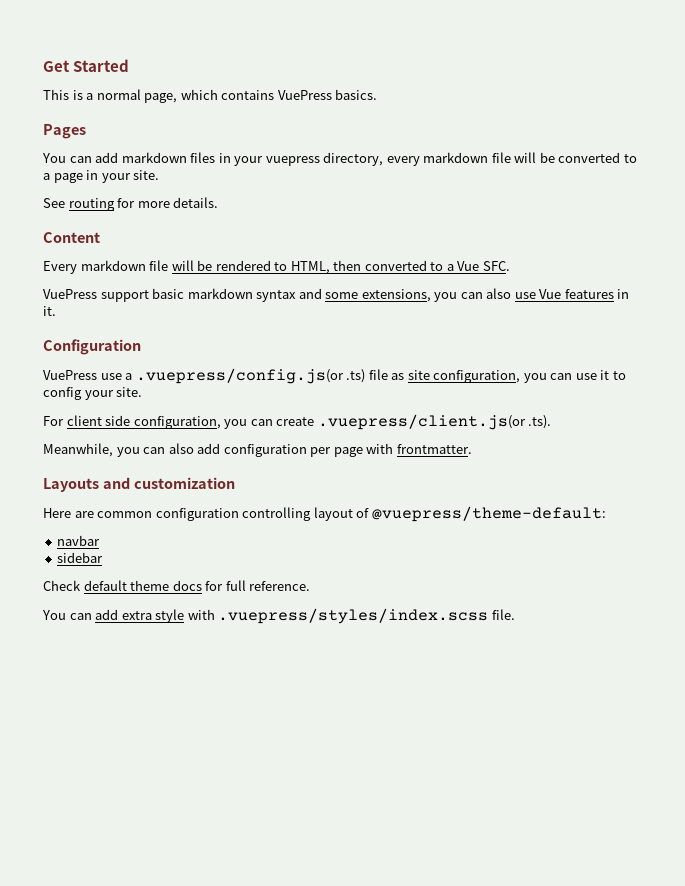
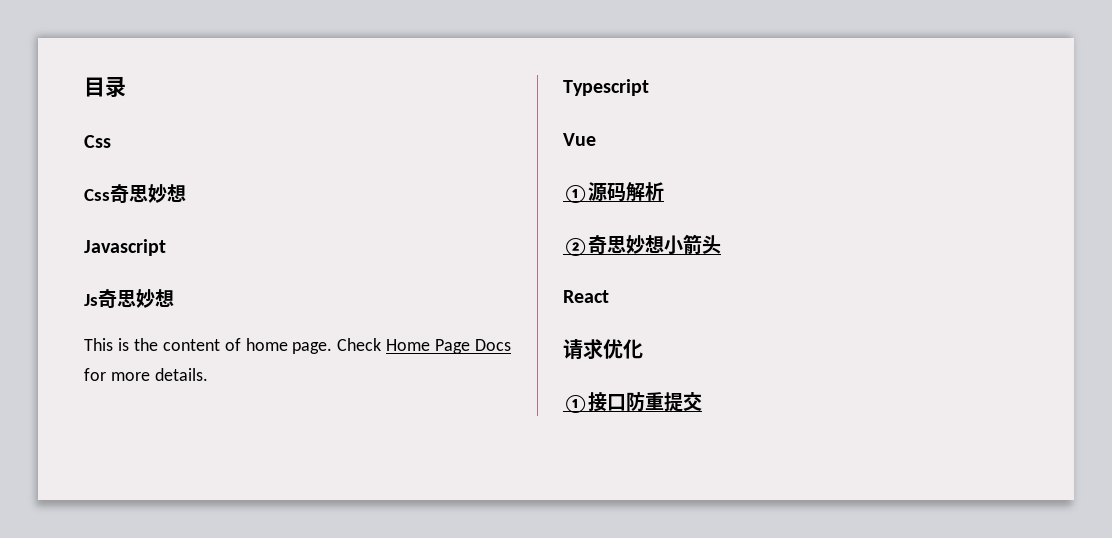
- Get Started
- This is a normal page, which contains VuePress basics.
- Pages
- You can add markdown files in your vuepress directory, every markdown file will be converted to a page in your site.
- See routing for more details.
- Content
- Every markdown file will be rendered to HTML, then converted to a Vue SFC.
- VuePress support basic markdown syntax and some extensions, you can also use Vue features in it.
- Configuration
- VuePress use a .vuepress/config.js(or .ts) file as site configuration, you can use it to config your site.
- For client side configuration, you can create .vuepress/client.js(or .ts).
- Meanwhile, you can also add configuration per page with frontmatter.
- Layouts and customization
- Here are common configuration controlling layout of @vuepress/theme-default:
- navbar
- sidebar
- Check default theme docs for full reference.
- You can add extra style with .vuepress/styles/index.scss file.
+ 目录
+ Css
+ Css奇思妙想
+ Javascript
+ Js奇思妙想
+ This is the content of home page. Check Home Page Docs for more details.
+ Typescript
+ Vue
+ ①源码解析
+ ②奇思妙想小箭头
+ React
+ 请求优化
+ ①接口防重提交

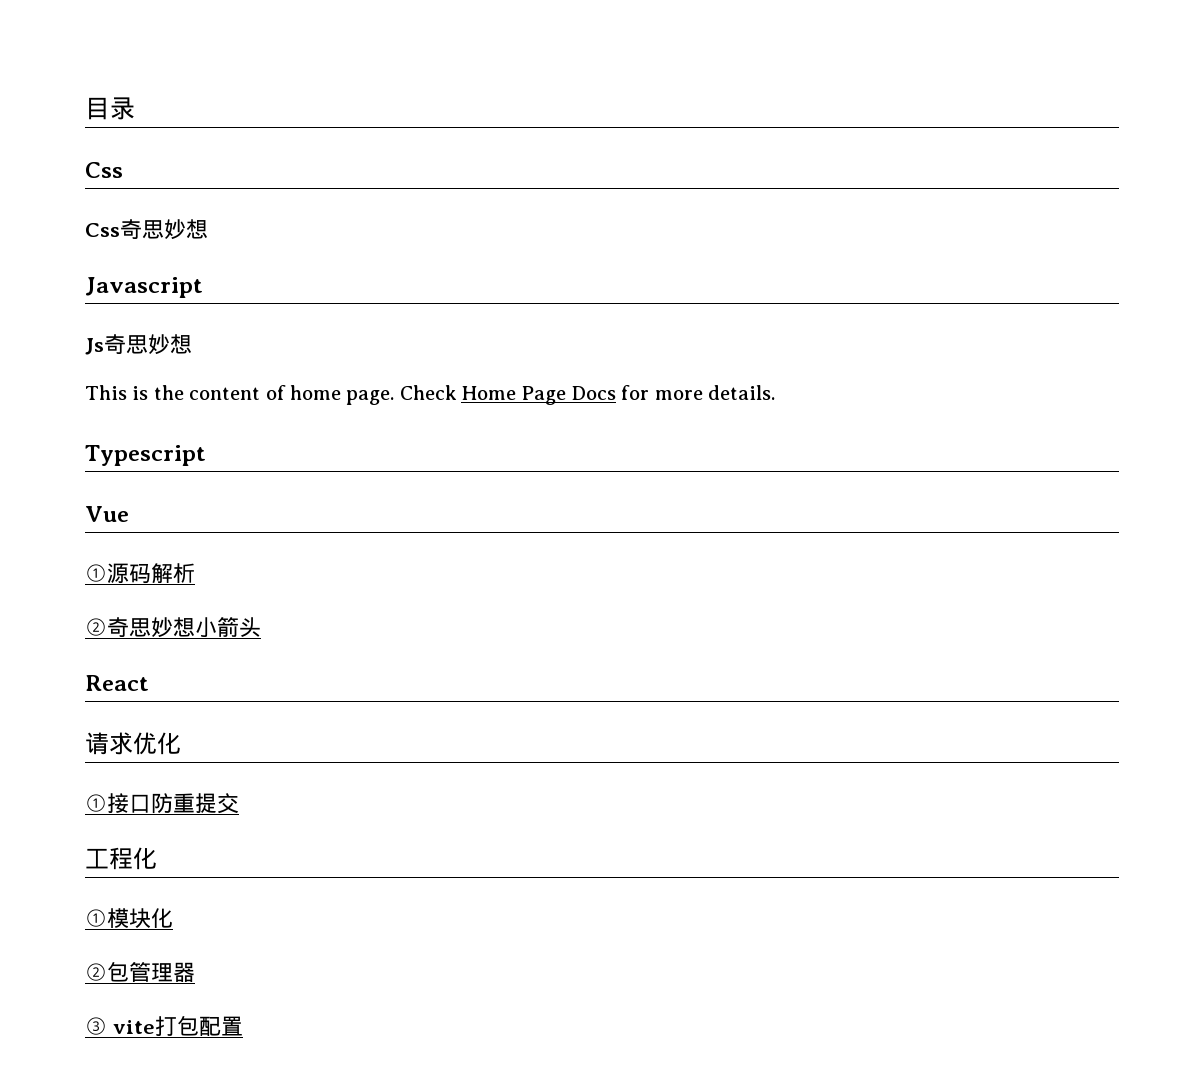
+ 工程化
+ ①模块化
+ ②包管理器
+ ③ vite打包配置

